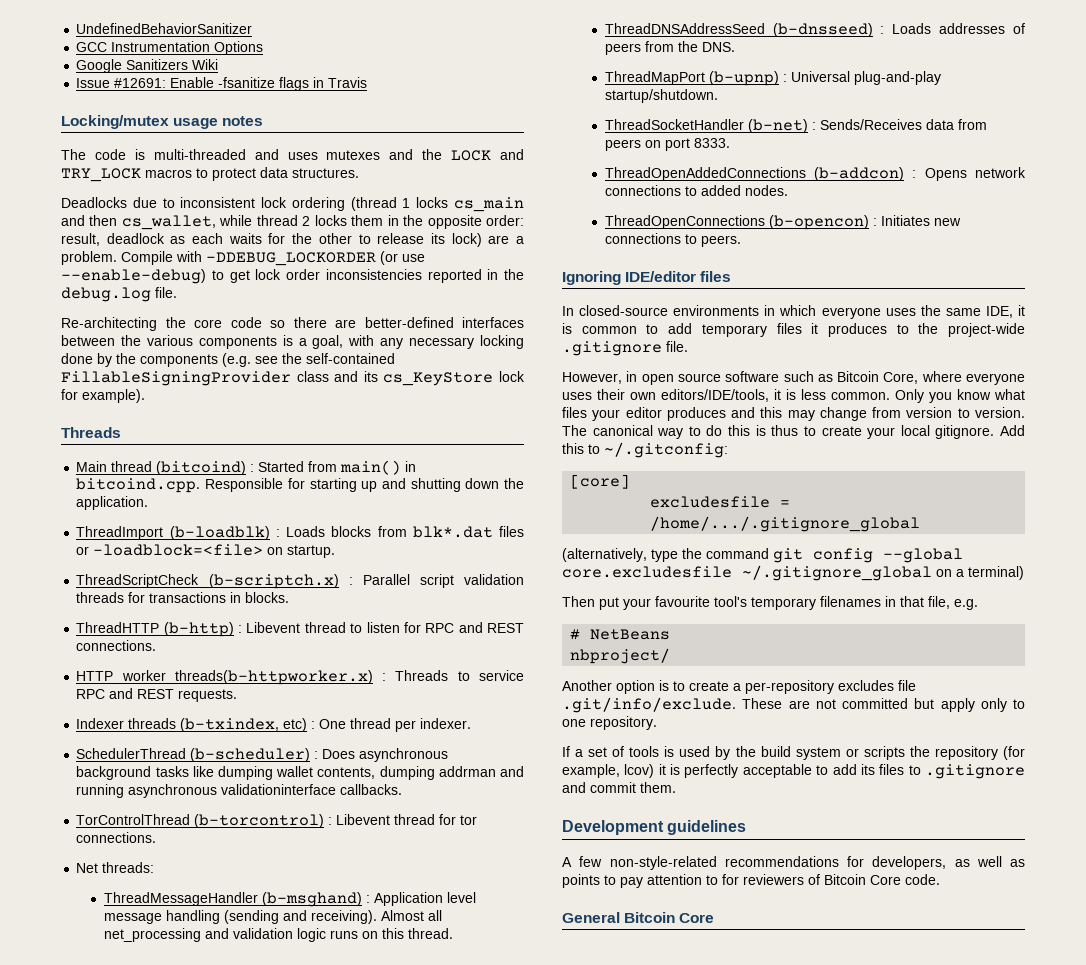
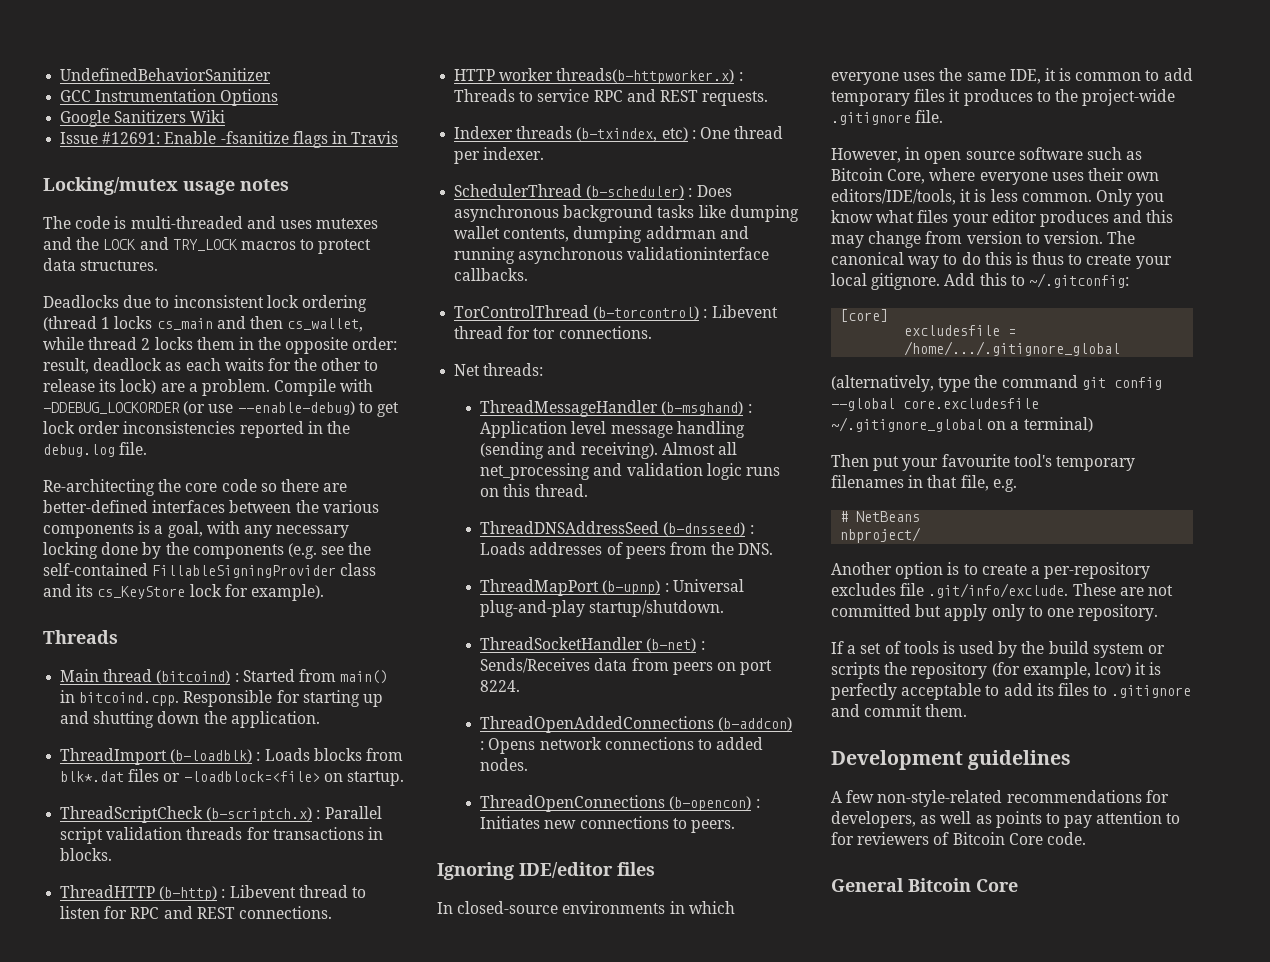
- ThreadSocketHandler (b-net) : Sends/Receives data from peers on port 8333.
+ ThreadSocketHandler (b-net) : Sends/Receives data from peers on port 8224.

